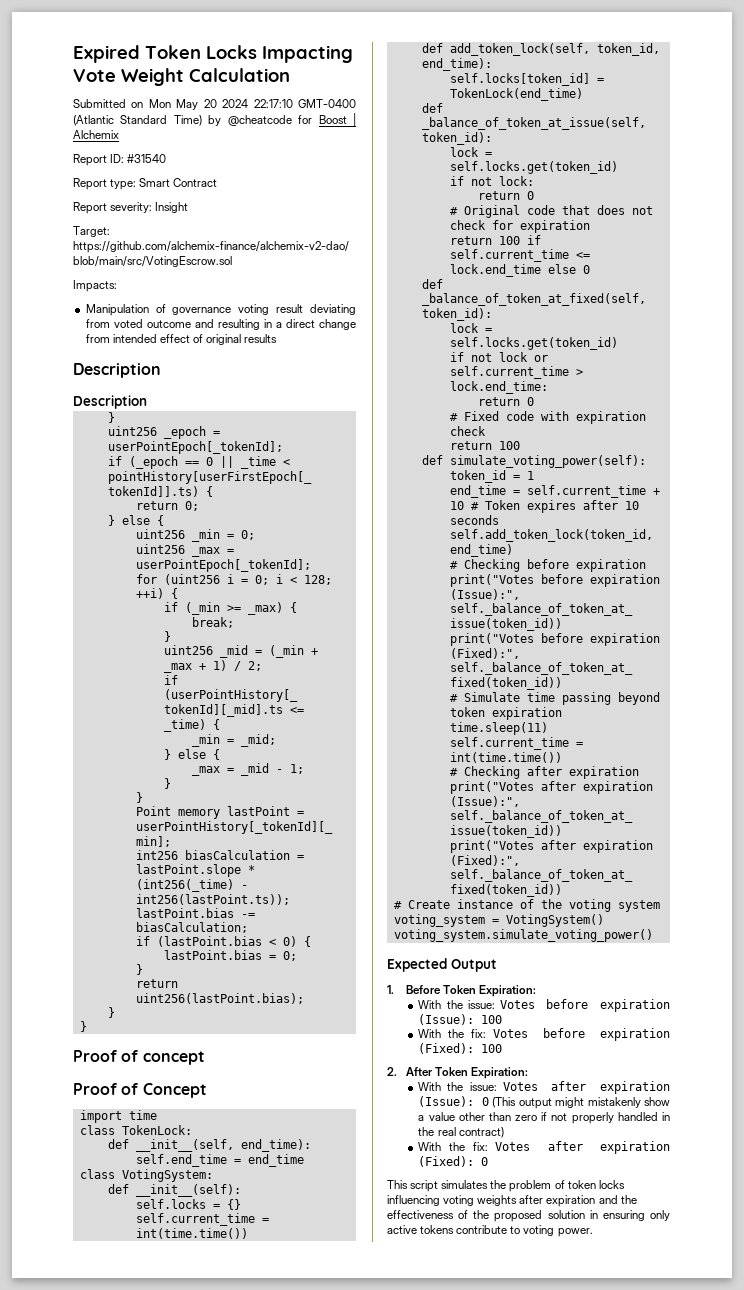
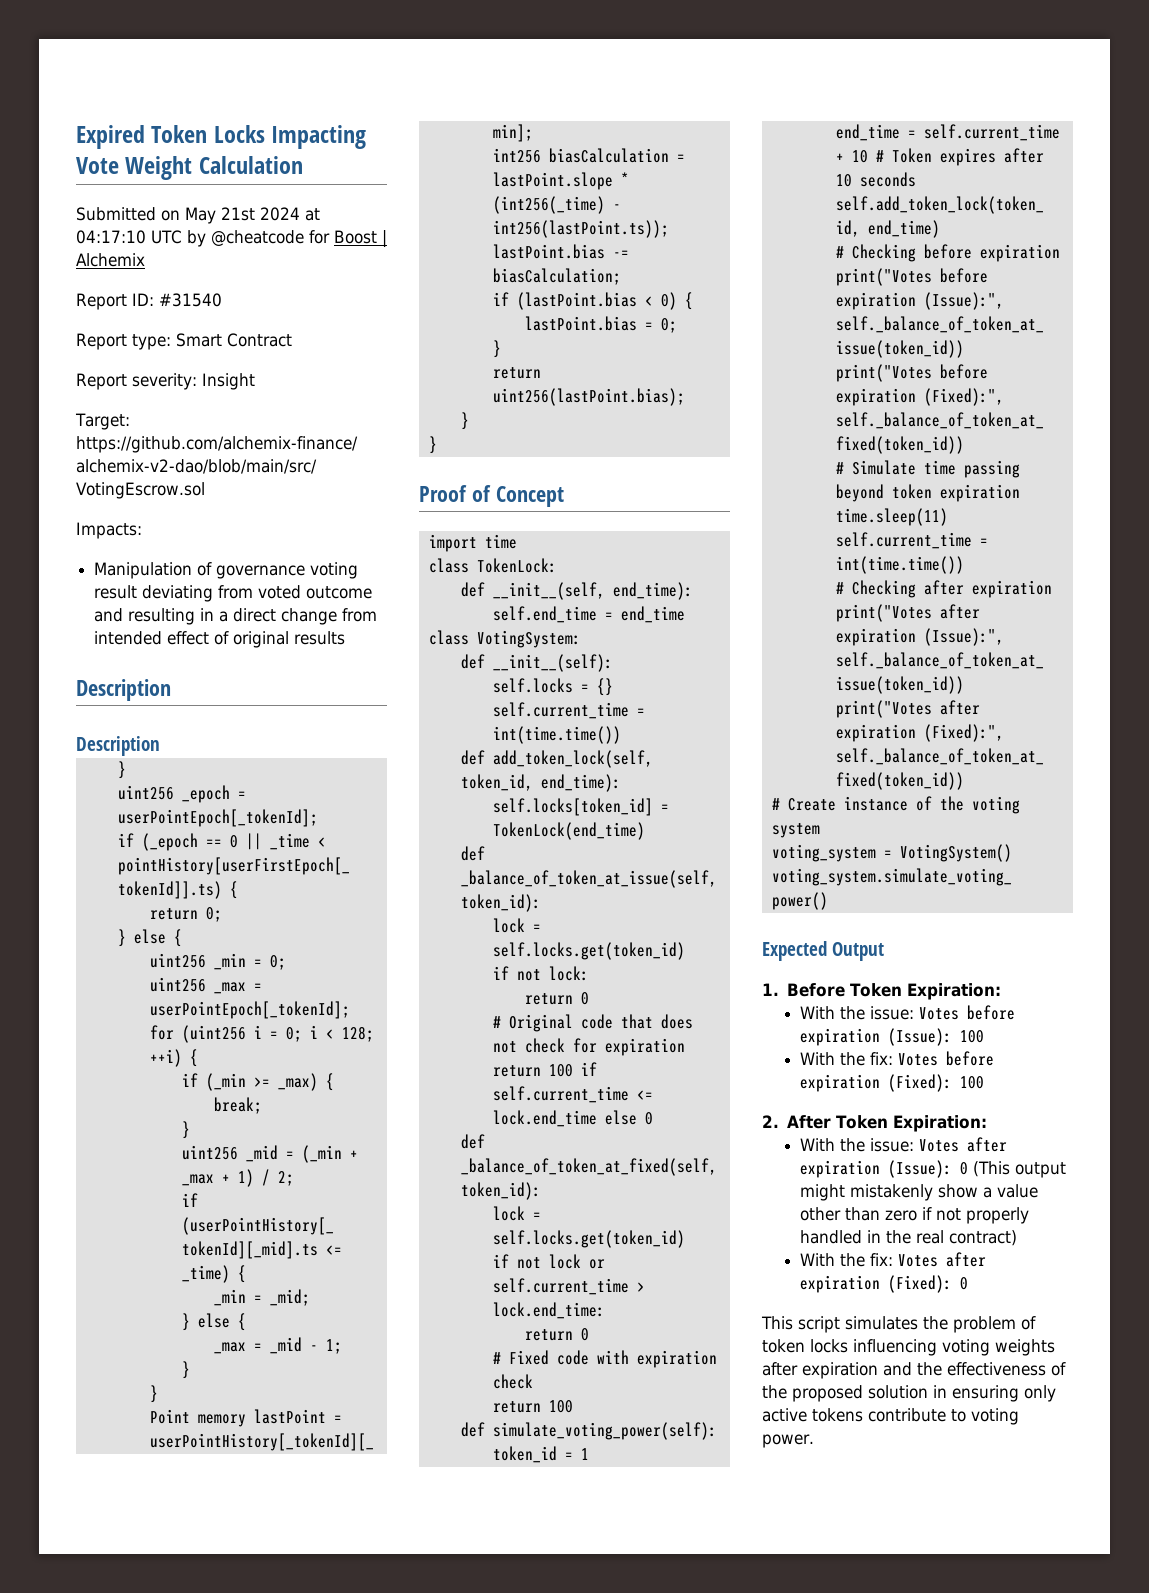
- Submitted on Mon May 20 2024 22:17:10 GMT-0400 (Atlantic Standard Time) by @cheatcode for Boost | Alchemix
+ Submitted on May 21st 2024 at 04:17:10 UTC by @cheatcode for Boost | Alchemix
- Proof of concept

